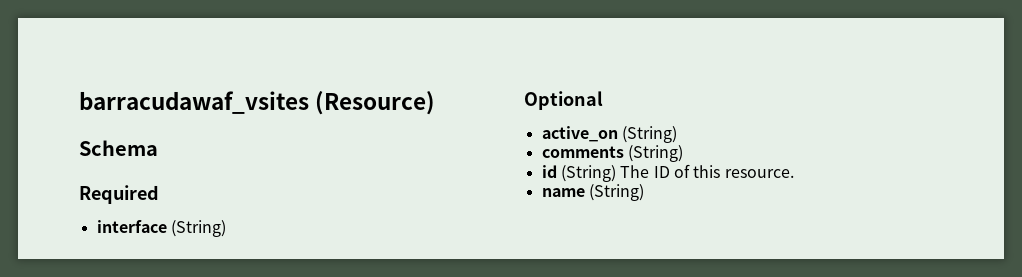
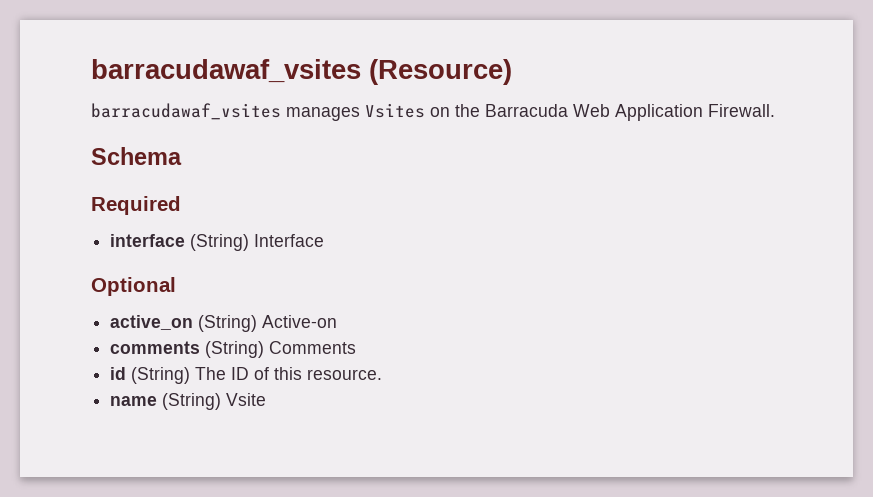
+ barracudawaf_vsites manages Vsites on the Barracuda Web Application Firewall.
- interface (String)
+ interface (String) Interface
- active_on (String)
+ active_on (String) Active-on
- comments (String)
+ comments (String) Comments
- name (String)
+ name (String) Vsite

